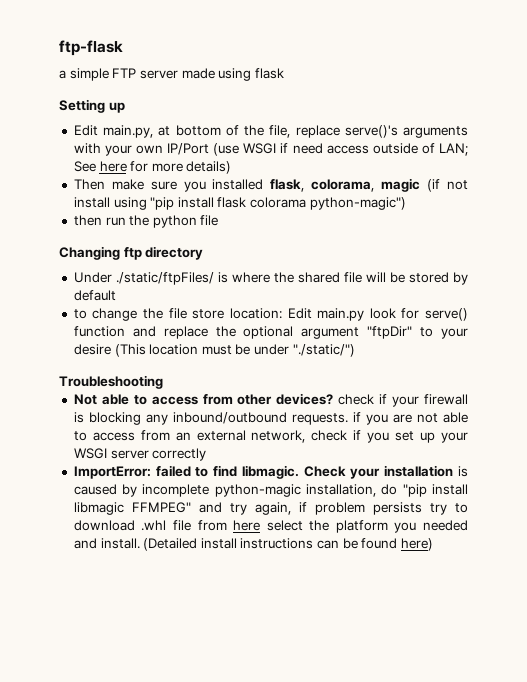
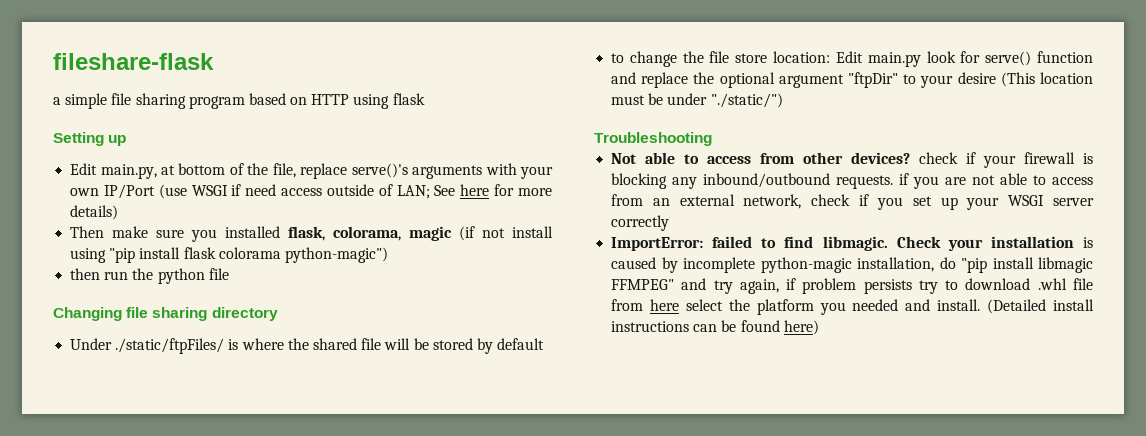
- ftp-flask
+ fileshare-flask
- a simple FTP server made using flask
+ a simple file sharing program based on HTTP using flask
- Changing ftp directory
+ Changing file sharing directory

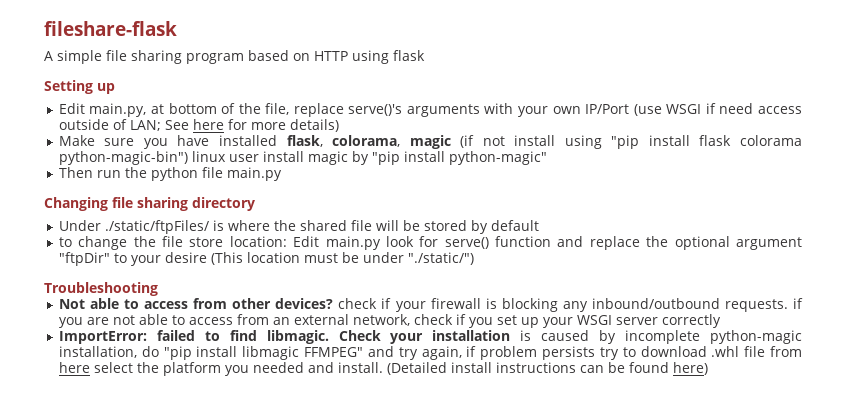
- a simple file sharing program based on HTTP using flask
+ A simple file sharing program based on HTTP using flask
- Then make sure you installed flask, colorama, magic (if not install using "pip install flask colorama python-magic")
- then run the python file
+ Make sure you have installed flask, colorama, magic (if not install using "pip install flask colorama python-magic-bin") linux user install magic by "pip install python-magic"
+ Then run the python file main.py

